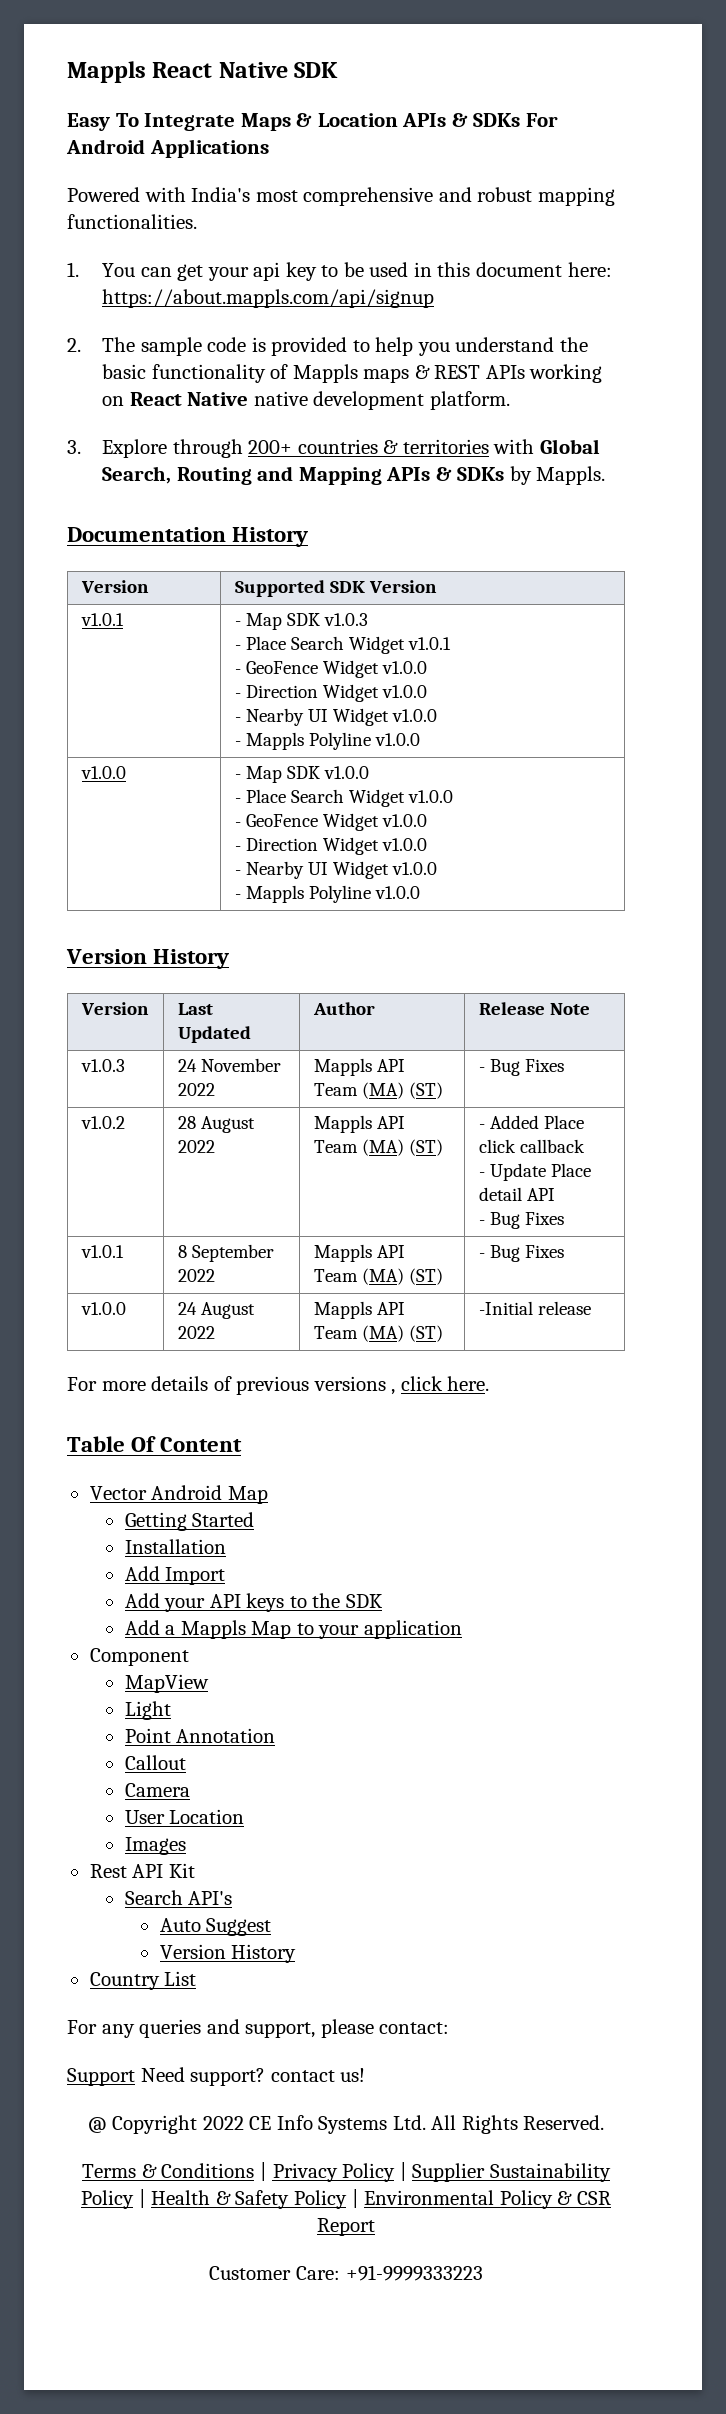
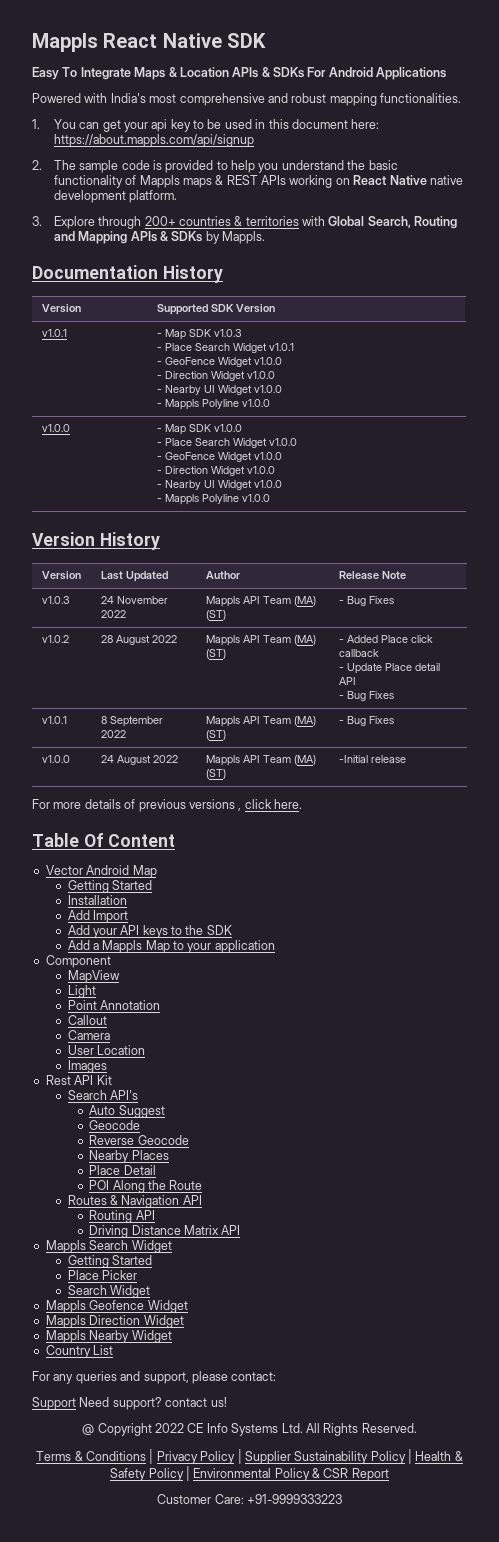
  Auto Suggest
- Version History
+ Geocode
+ Reverse Geocode
+ Nearby Places
+ Place Detail
+ POI Along the Route
+ Routes & Navigation API
+ Routing API
+ Driving Distance Matrix API
+ Mappls Search Widget
+ Getting Started
+ Place Picker
+ Search Widget
+ Mappls Geofence Widget
+ Mappls Direction Widget
+ Mappls Nearby Widget

